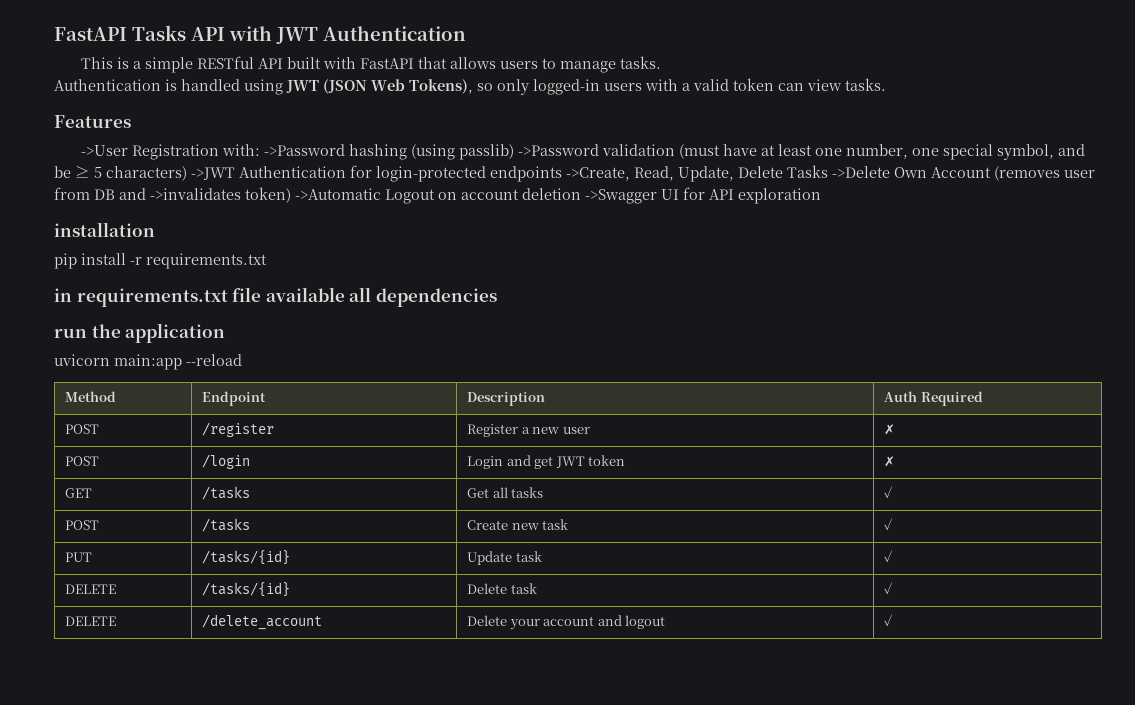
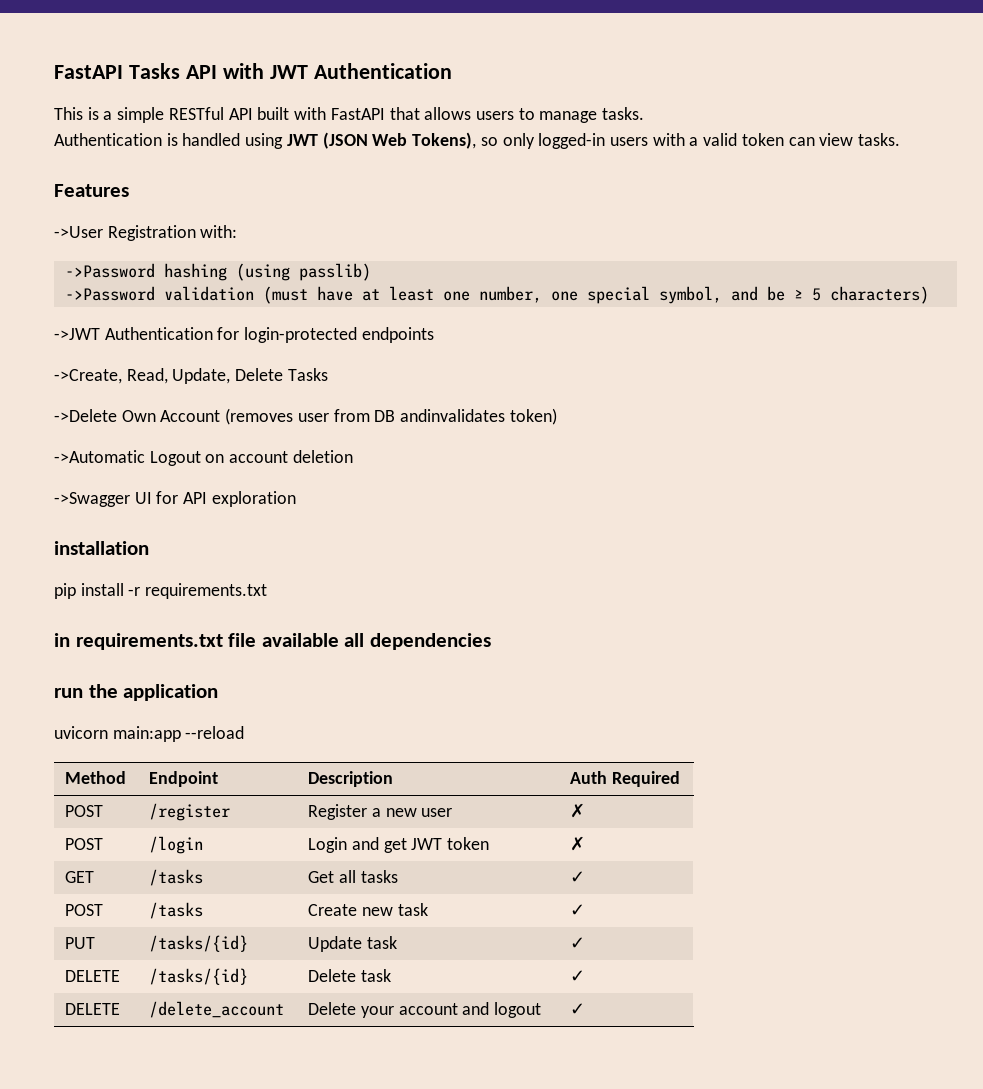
- ->User Registration with: ->Password hashing (using passlib) ->Password validation (must have at least one number, one special symbol, and be ≥ 5 characters) ->JWT Authentication for login-protected endpoints ->Create, Read, Update, Delete Tasks ->Delete Own Account (removes user from DB and ->invalidates token) ->Automatic Logout on account deletion ->Swagger UI for API exploration
+ ->User Registration with:
+ ->Password hashing (using passlib)
+ ->Password validation (must have at least one number, one special symbol, and be ≥ 5 characters)
+ ->JWT Authentication for login-protected endpoints
+ ->Create, Read, Update, Delete Tasks
+ ->Delete Own Account (removes user from DB andinvalidates token)
+ ->Automatic Logout on account deletion
+ ->Swagger UI for API exploration

